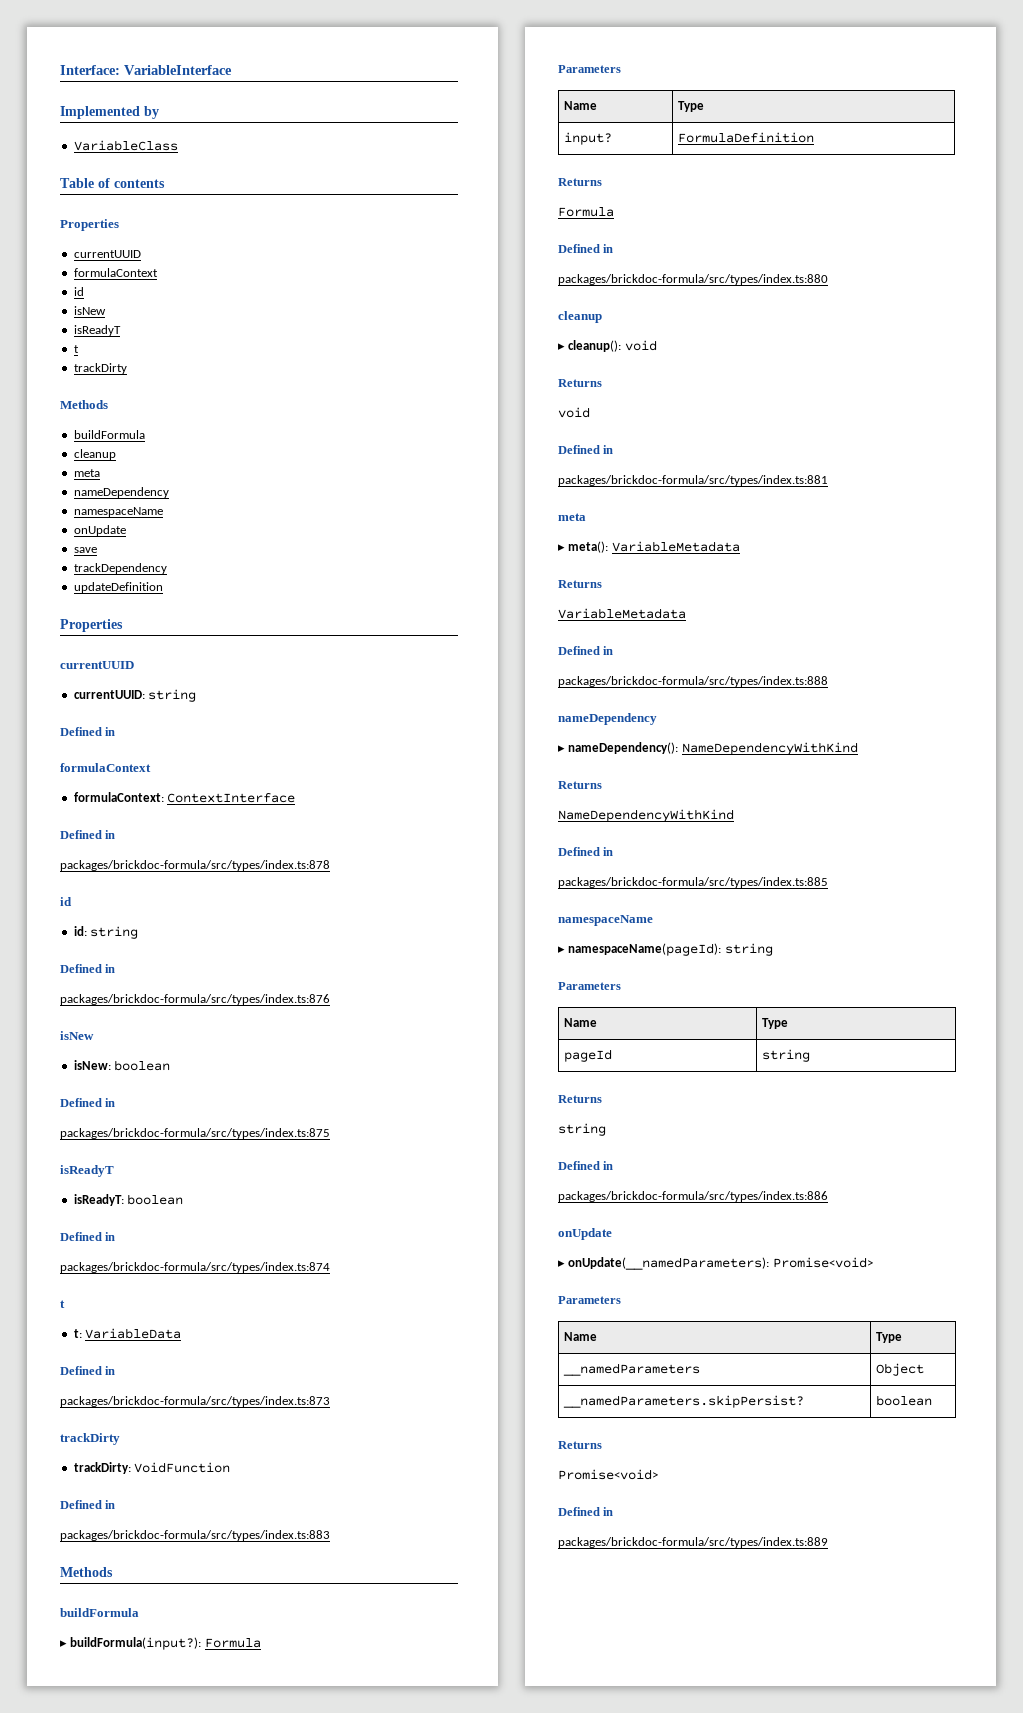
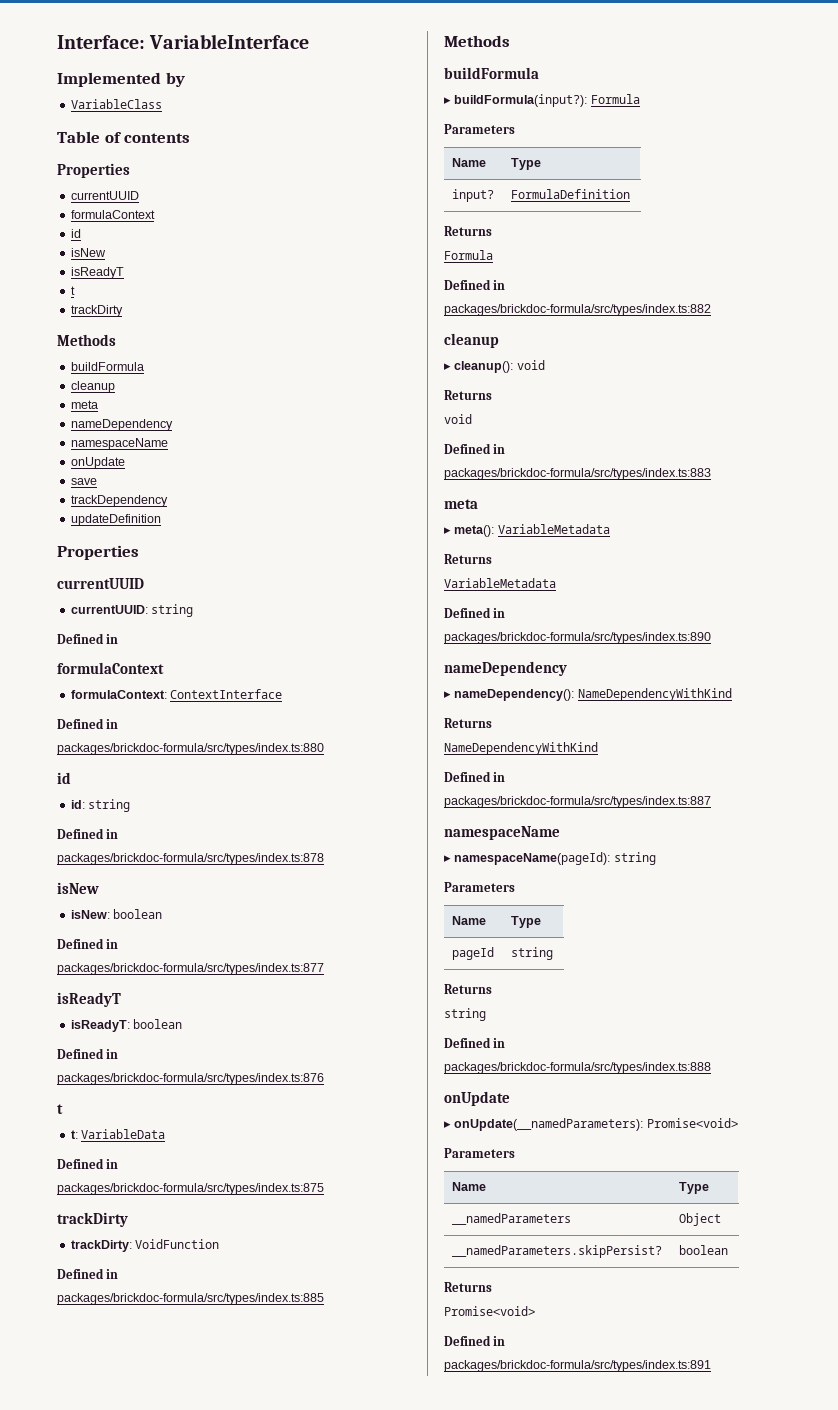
- packages/brickdoc-formula/src/types/index.ts:878
+ packages/brickdoc-formula/src/types/index.ts:880
- packages/brickdoc-formula/src/types/index.ts:876
+ packages/brickdoc-formula/src/types/index.ts:878
- packages/brickdoc-formula/src/types/index.ts:875
+ packages/brickdoc-formula/src/types/index.ts:877
- packages/brickdoc-formula/src/types/index.ts:874
+ packages/brickdoc-formula/src/types/index.ts:876
- packages/brickdoc-formula/src/types/index.ts:873
+ packages/brickdoc-formula/src/types/index.ts:875
- packages/brickdoc-formula/src/types/index.ts:883
+ packages/brickdoc-formula/src/types/index.ts:885
- packages/brickdoc-formula/src/types/index.ts:880
+ packages/brickdoc-formula/src/types/index.ts:882
- packages/brickdoc-formula/src/types/index.ts:881
+ packages/brickdoc-formula/src/types/index.ts:883
- packages/brickdoc-formula/src/types/index.ts:888
+ packages/brickdoc-formula/src/types/index.ts:890
- packages/brickdoc-formula/src/types/index.ts:885
+ packages/brickdoc-formula/src/types/index.ts:887
- packages/brickdoc-formula/src/types/index.ts:886
+ packages/brickdoc-formula/src/types/index.ts:888
- packages/brickdoc-formula/src/types/index.ts:889
+ packages/brickdoc-formula/src/types/index.ts:891

